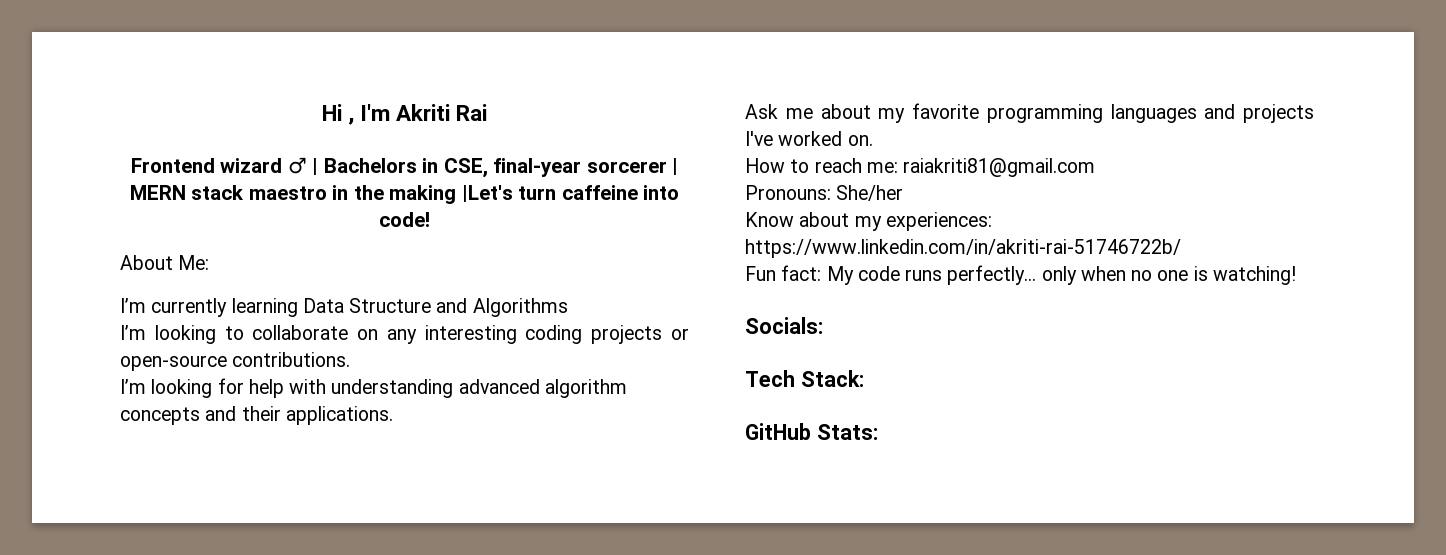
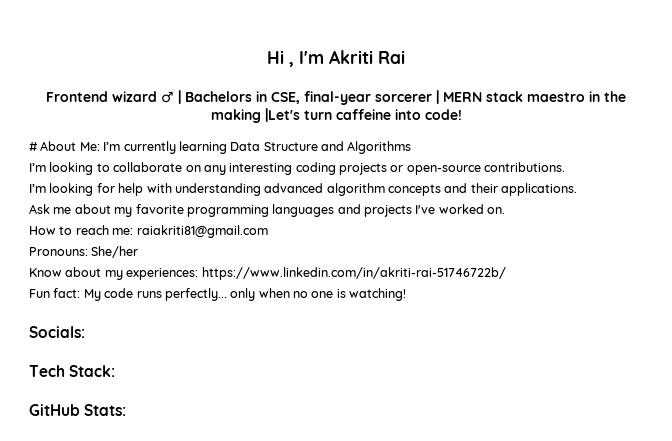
- About Me:
- I’m currently learning Data Structure and Algorithms
+ # About Me: I’m currently learning Data Structure and Algorithms

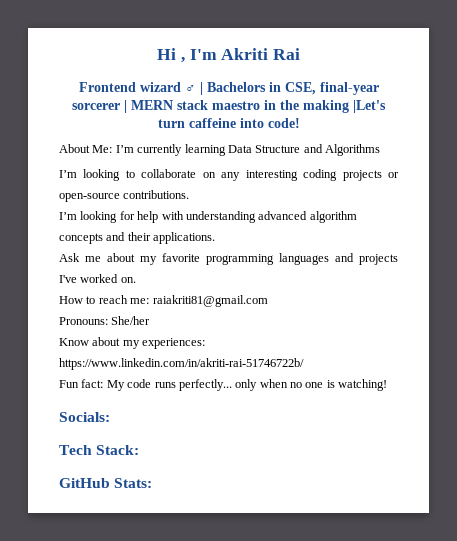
- # About Me: I’m currently learning Data Structure and Algorithms
+ About Me: I’m currently learning Data Structure and Algorithms

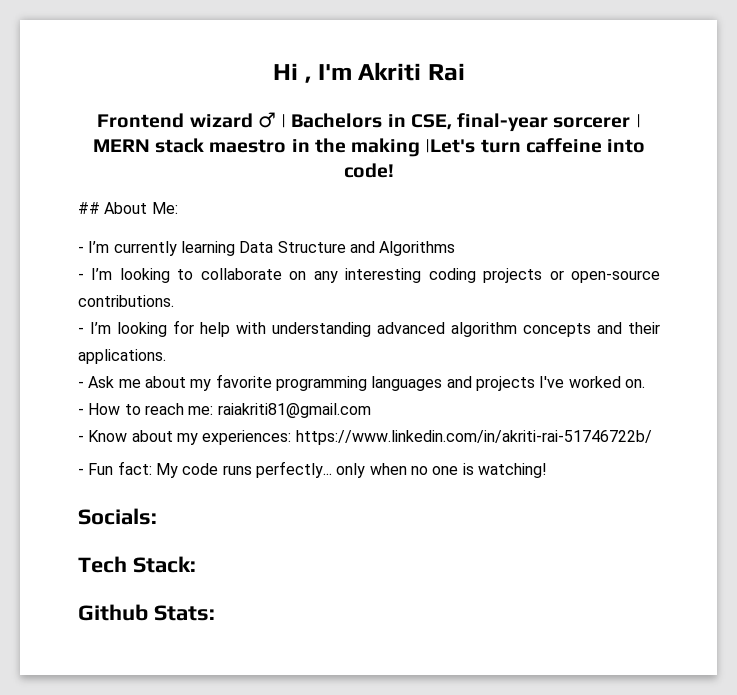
- About Me: I’m currently learning Data Structure and Algorithms
+ ## About Me:
+ - I’m currently learning Data Structure and Algorithms
- I’m looking to collaborate on any interesting coding projects or open-source contributions.
+ - I’m looking to collaborate on any interesting coding projects or open-source contributions.
- I’m looking for help with understanding advanced algorithm concepts and their applications.
+ - I’m looking for help with understanding advanced algorithm concepts and their applications.
- Ask me about my favorite programming languages and projects I've worked on.
+ - Ask me about my favorite programming languages and projects I've worked on.
- How to reach me: raiakriti81@gmail.com
+ - How to reach me: raiakriti81@gmail.com
- Pronouns: She/her
- Know about my experiences: https://www.linkedin.com/in/akriti-rai-51746722b/
+ - Know about my experiences: https://www.linkedin.com/in/akriti-rai-51746722b/
- Fun fact: My code runs perfectly... only when no one is watching!
+ - Fun fact: My code runs perfectly... only when no one is watching!
- GitHub Stats:
+ Github Stats:

